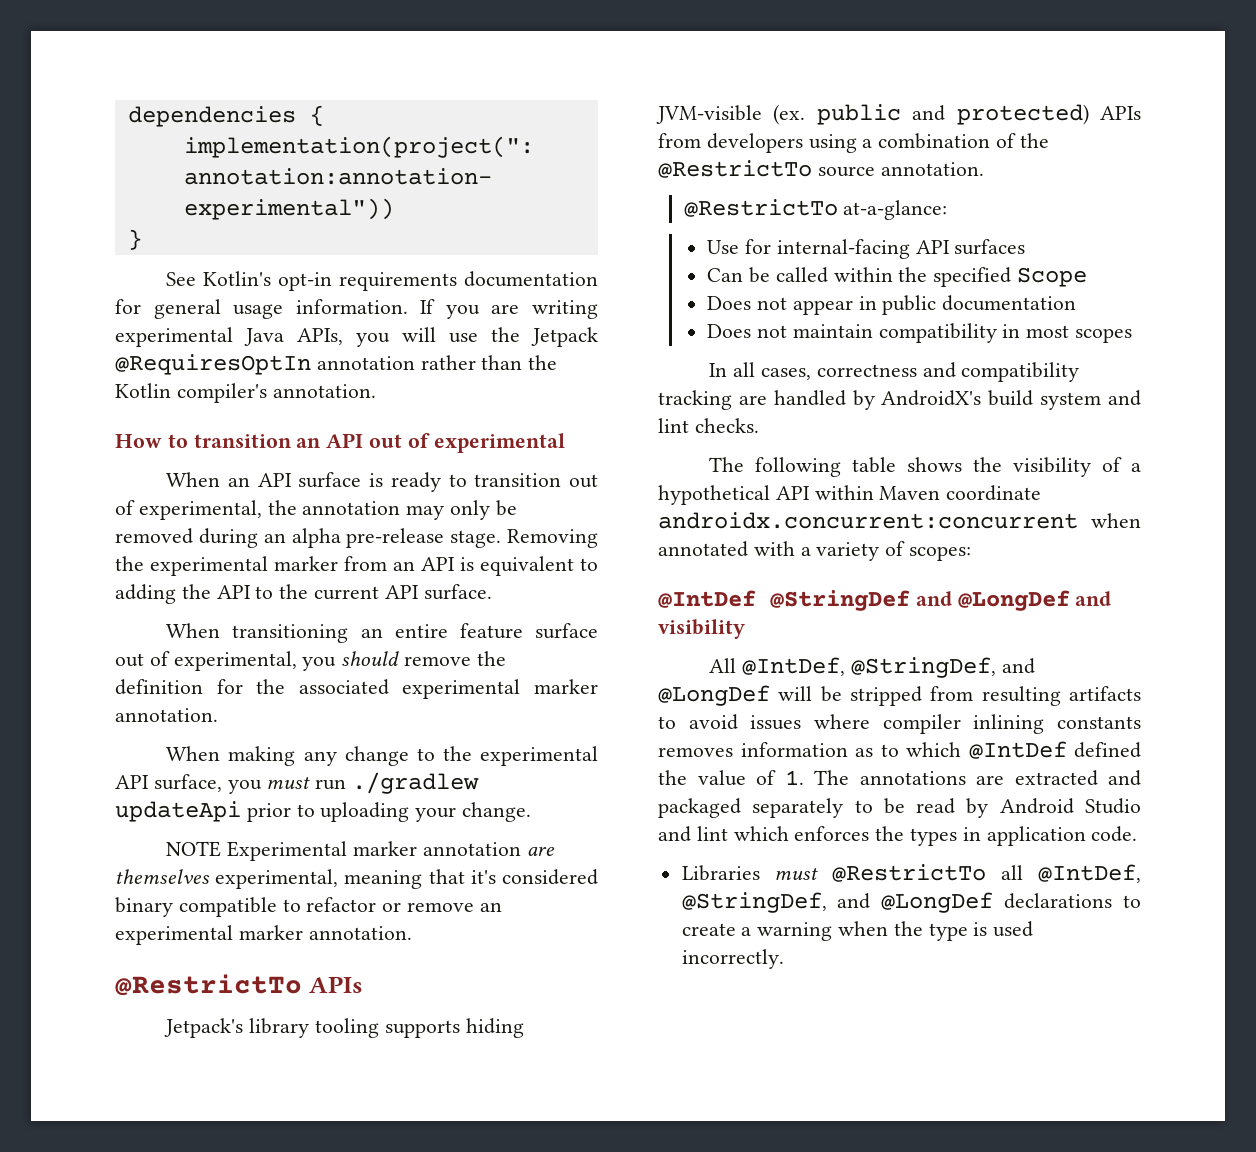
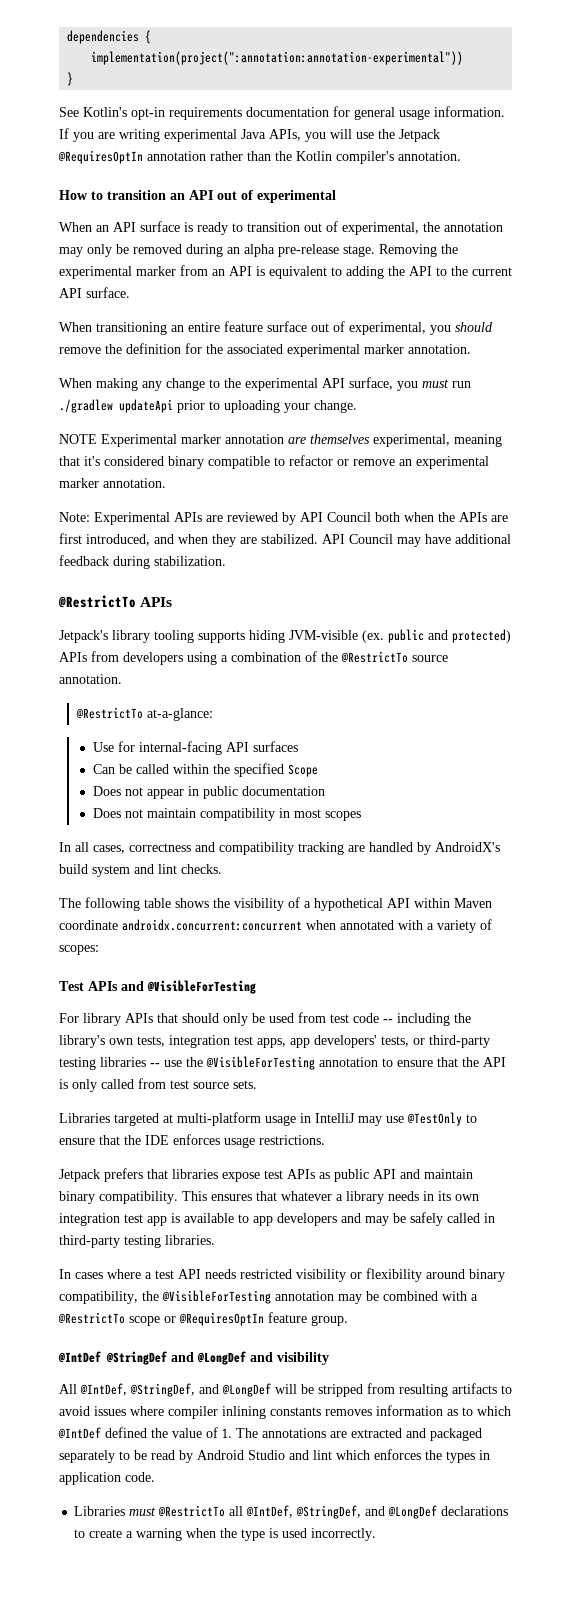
+ Note: Experimental APIs are reviewed by API Council both when the APIs are first introduced, and when they are stabilized. API Council may have additional feedback during stabilization.
+ Test APIs and @VisibleForTesting
+ For library APIs that should only be used from test code -- including the library's own tests, integration test apps, app developers' tests, or third-party testing libraries -- use the @VisibleForTesting annotation to ensure that the API is only called from test source sets.
+ Libraries targeted at multi-platform usage in IntelliJ may use @TestOnly to ensure that the IDE enforces usage restrictions.
+ Jetpack prefers that libraries expose test APIs as public API and maintain binary compatibility. This ensures that whatever a library needs in its own integration test app is available to app developers and may be safely called in third-party testing libraries.
+ In cases where a test API needs restricted visibility or flexibility around binary compatibility, the @VisibleForTesting annotation may be combined with a @RestrictTo scope or @RequiresOptIn feature group.

